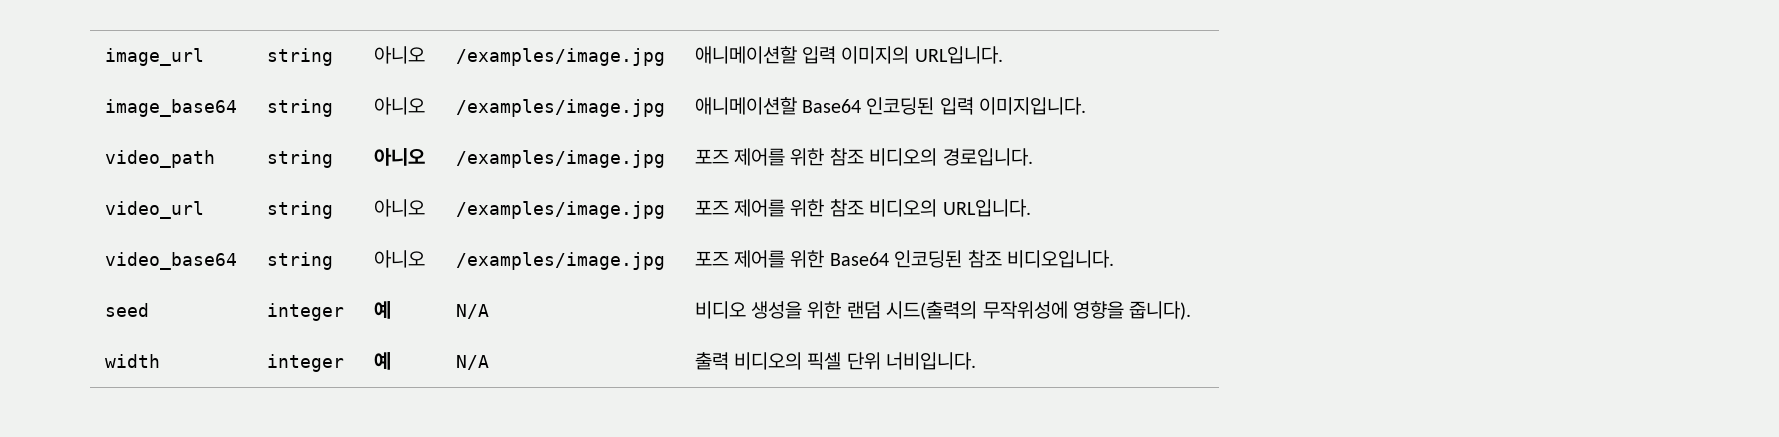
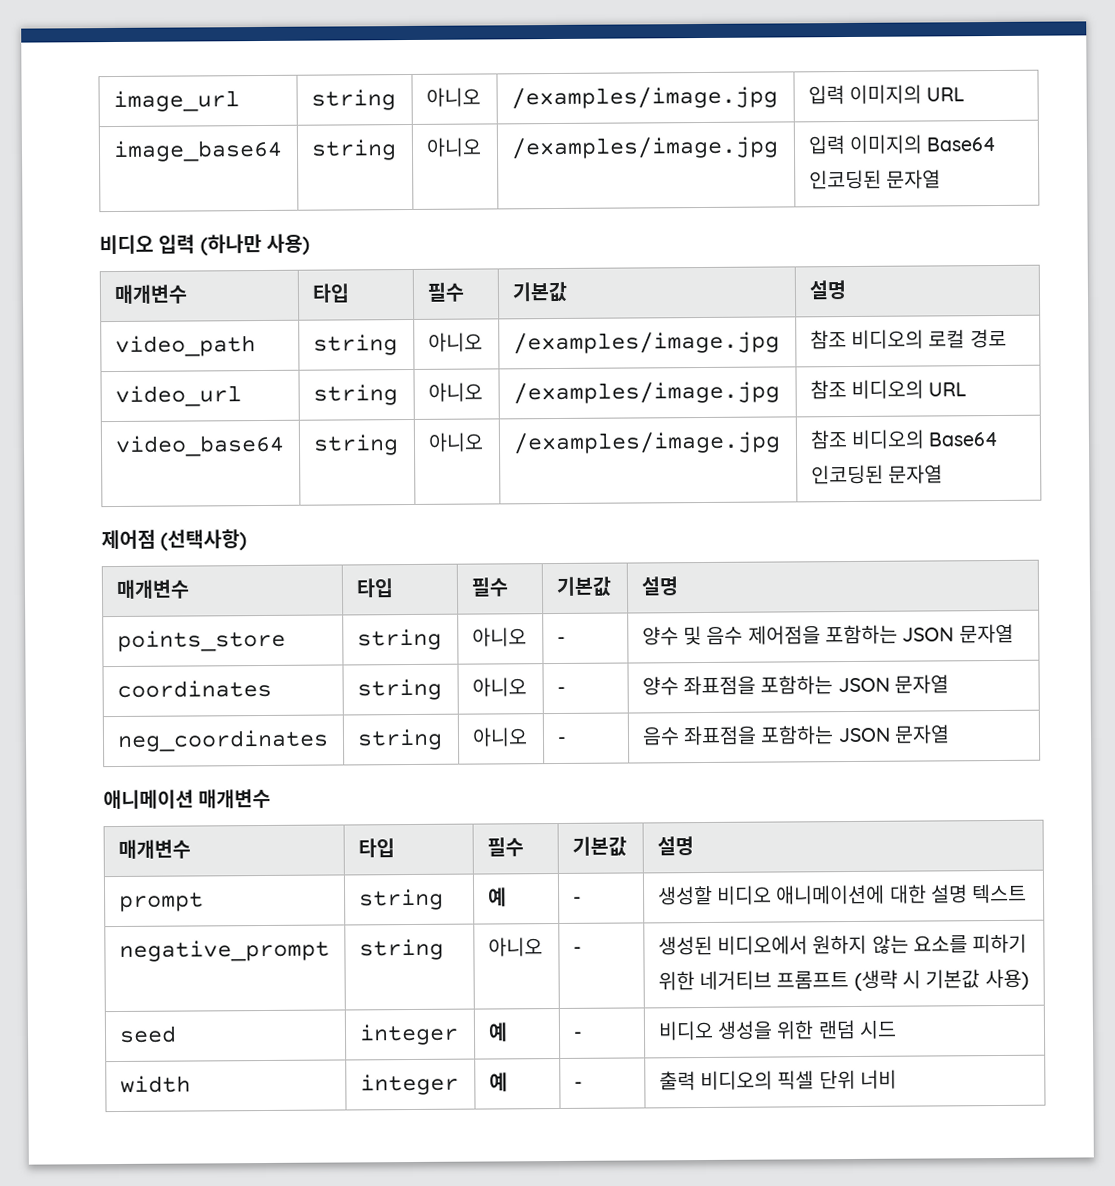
- image_url | string | 아니오 | /examples/image.jpg | 애니메이션할 입력 이미지의 URL입니다.
+ image_url | string | 아니오 | /examples/image.jpg | 입력 이미지의 URL
- image_base64 | string | 아니오 | /examples/image.jpg | 애니메이션할 Base64 인코딩된 입력 이미지입니다.
- video_path | string | 아니오 | /examples/image.jpg | 포즈 제어를 위한 참조 비디오의 경로입니다.
+ image_base64 | string | 아니오 | /examples/image.jpg | 입력 이미지의 Base64 인코딩된 문자열
+ 비디오 입력 (하나만 사용)
+ 매개변수 | 타입 | 필수 | 기본값 | 설명
+ video_path | string | 아니오 | /examples/image.jpg | 참조 비디오의 로컬 경로
- video_url | string | 아니오 | /examples/image.jpg | 포즈 제어를 위한 참조 비디오의 URL입니다.
+ video_url | string | 아니오 | /examples/image.jpg | 참조 비디오의 URL
- video_base64 | string | 아니오 | /examples/image.jpg | 포즈 제어를 위한 Base64 인코딩된 참조 비디오입니다.
+ video_base64 | string | 아니오 | /examples/image.jpg | 참조 비디오의 Base64 인코딩된 문자열
+ 제어점 (선택사항)
+ 매개변수 | 타입 | 필수 | 기본값 | 설명
+ points_store | string | 아니오 | - | 양수 및 음수 제어점을 포함하는 JSON 문자열
+ coordinates | string | 아니오 | - | 양수 좌표점을 포함하는 JSON 문자열
+ neg_coordinates | string | 아니오 | - | 음수 좌표점을 포함하는 JSON 문자열
+ 애니메이션 매개변수
+ 매개변수 | 타입 | 필수 | 기본값 | 설명
+ prompt | string | 예 | - | 생성할 비디오 애니메이션에 대한 설명 텍스트
+ negative_prompt | string | 아니오 | - | 생성된 비디오에서 원하지 않는 요소를 피하기 위한 네거티브 프롬프트 (생략 시 기본값 사용)
- seed | integer | 예 | N/A | 비디오 생성을 위한 랜덤 시드(출력의 무작위성에 영향을 줍니다).
+ seed | integer | 예 | - | 비디오 생성을 위한 랜덤 시드
- width | integer | 예 | N/A | 출력 비디오의 픽셀 단위 너비입니다.
+ width | integer | 예 | - | 출력 비디오의 픽셀 단위 너비

